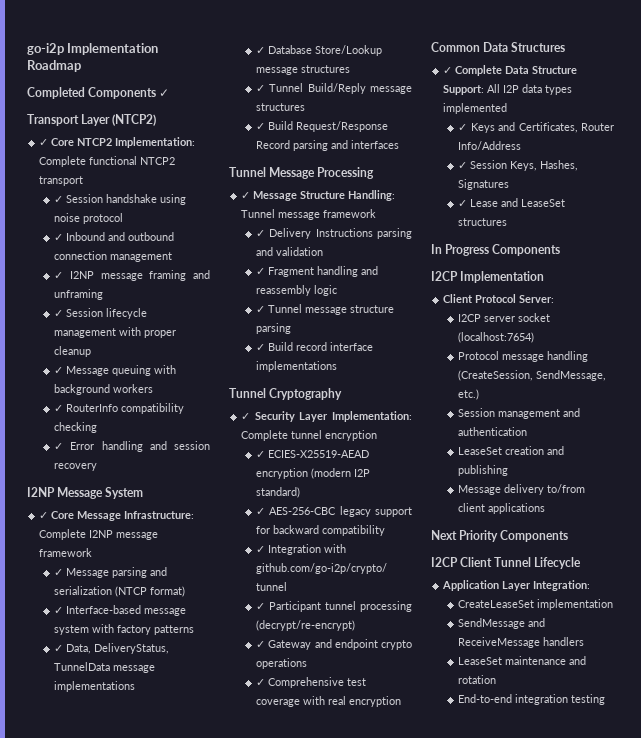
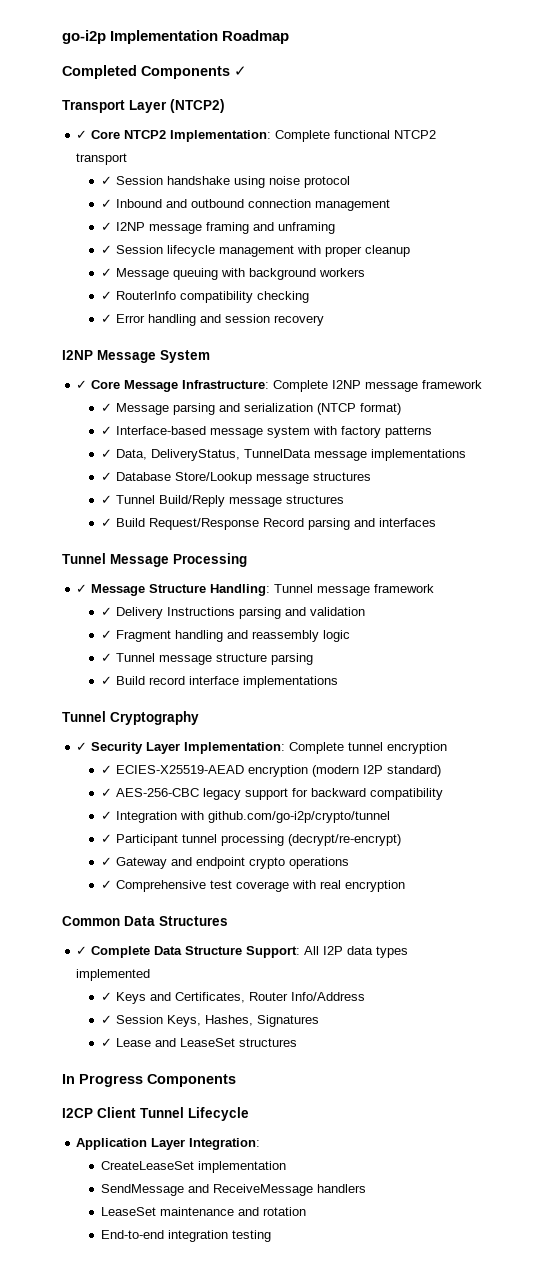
- I2CP Implementation
- Client Protocol Server:
- I2CP server socket (localhost:7654)
- Protocol message handling (CreateSession, SendMessage, etc.)
- Session management and authentication
- LeaseSet creation and publishing
- Message delivery to/from client applications
- Next Priority Components

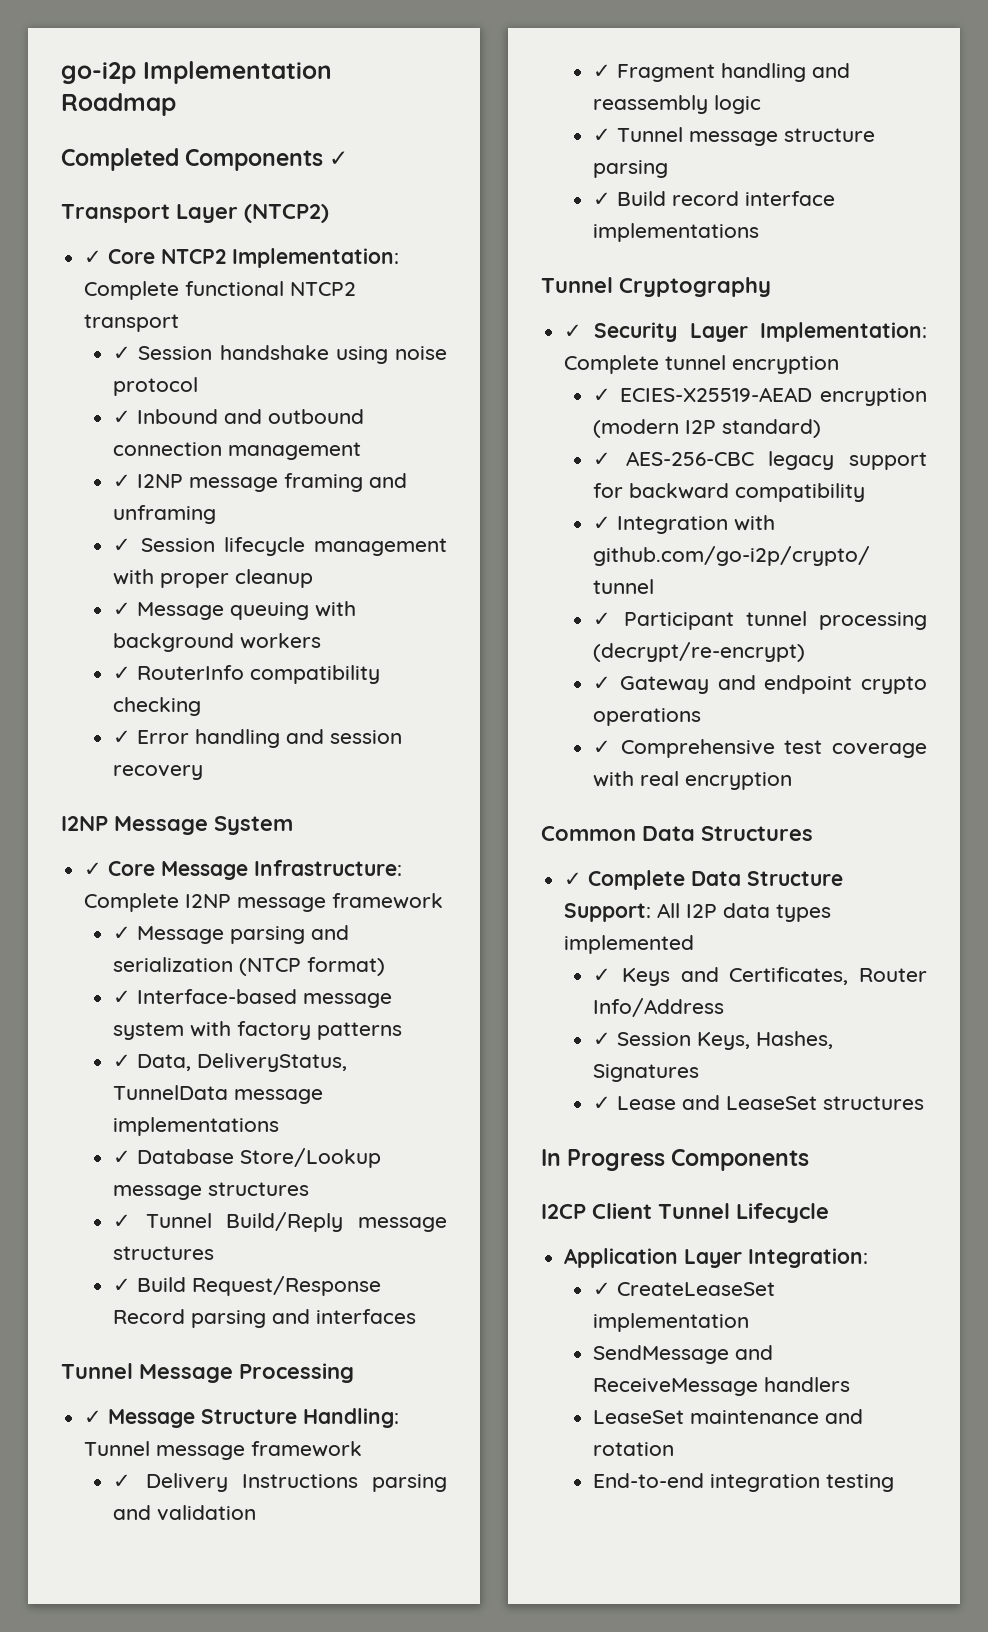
- CreateLeaseSet implementation
+ ✓ CreateLeaseSet implementation

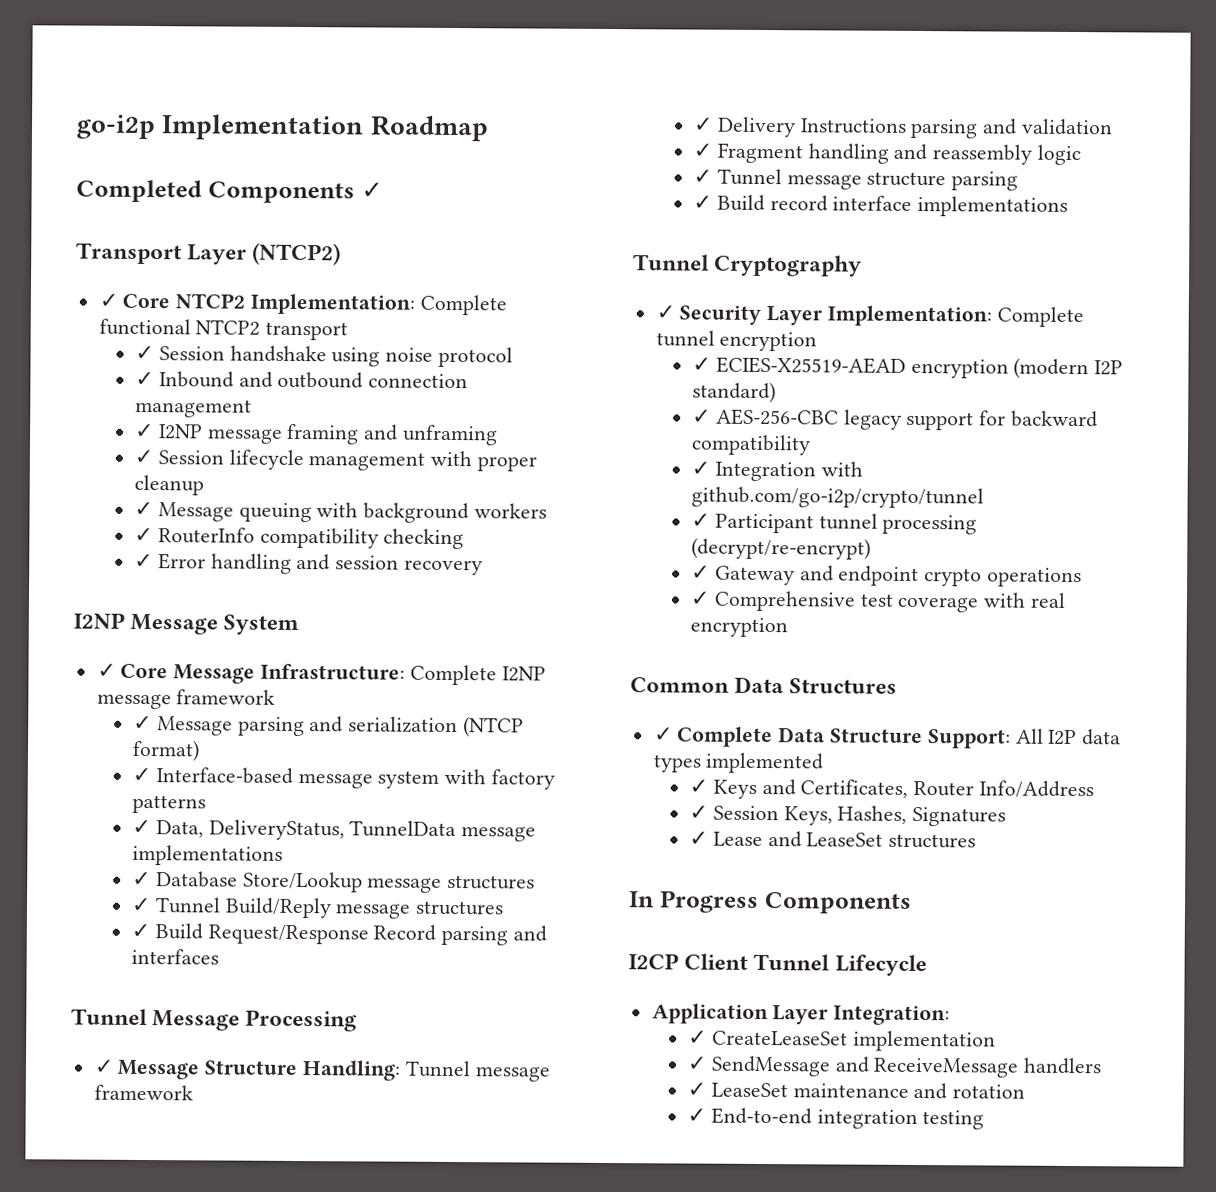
- SendMessage and ReceiveMessage handlers
+ ✓ SendMessage and ReceiveMessage handlers
- LeaseSet maintenance and rotation
+ ✓ LeaseSet maintenance and rotation
- End-to-end integration testing
+ ✓ End-to-end integration testing

